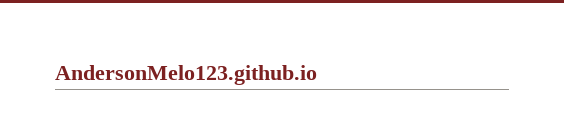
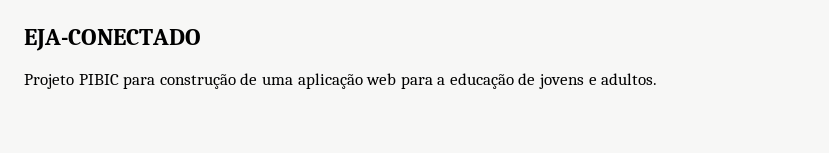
- AndersonMelo123.github.io
+ EJA-CONECTADO
+ Projeto PIBIC para construção de uma aplicação web para a educação de jovens e adultos.

